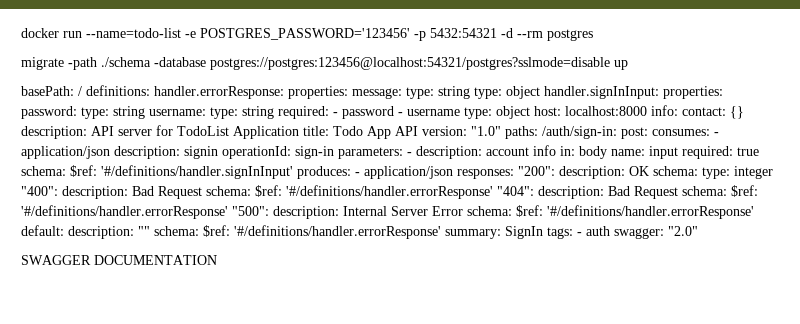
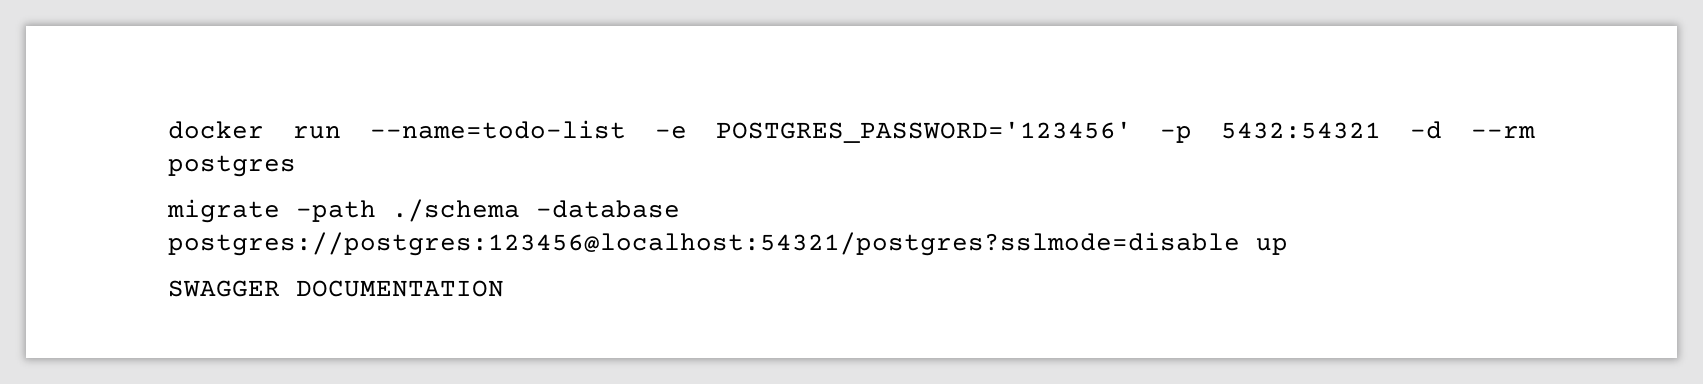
- basePath: / definitions: handler.errorResponse: properties: message: type: string type: object handler.signInInput: properties: password: type: string username: type: string required: - password - username type: object host: localhost:8000 info: contact: {} description: API server for TodoList Application title: Todo App API version: "1.0" paths: /auth/sign-in: post: consumes: - application/json description: signin operationId: sign-in parameters: - description: account info in: body name: input required: true schema: $ref: '#/definitions/handler.signInInput' produces: - application/json responses: "200": description: OK schema: type: integer "400": description: Bad Request schema: $ref: '#/definitions/handler.errorResponse' "404": description: Bad Request schema: $ref: '#/definitions/handler.errorResponse' "500": description: Internal Server Error schema: $ref: '#/definitions/handler.errorResponse' default: description: "" schema: $ref: '#/definitions/handler.errorResponse' summary: SignIn tags: - auth swagger: "2.0"

